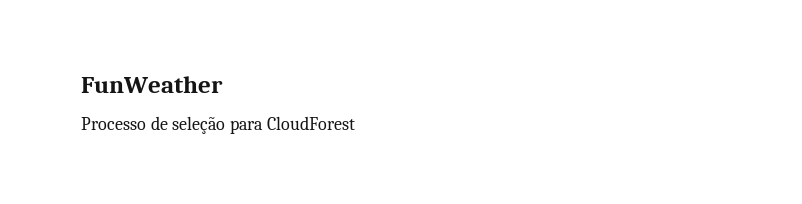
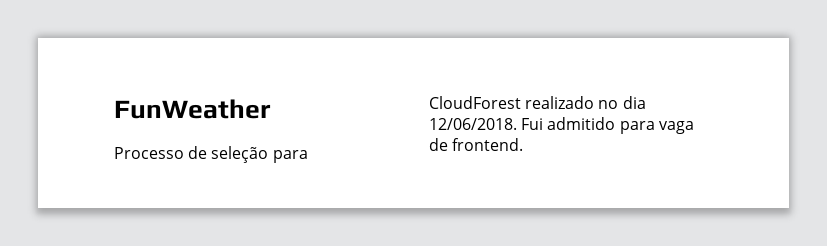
- Processo de seleção para CloudForest
+ Processo de seleção para CloudForest realizado no dia 12/06/2018. Fui admitido para vaga de frontend.

